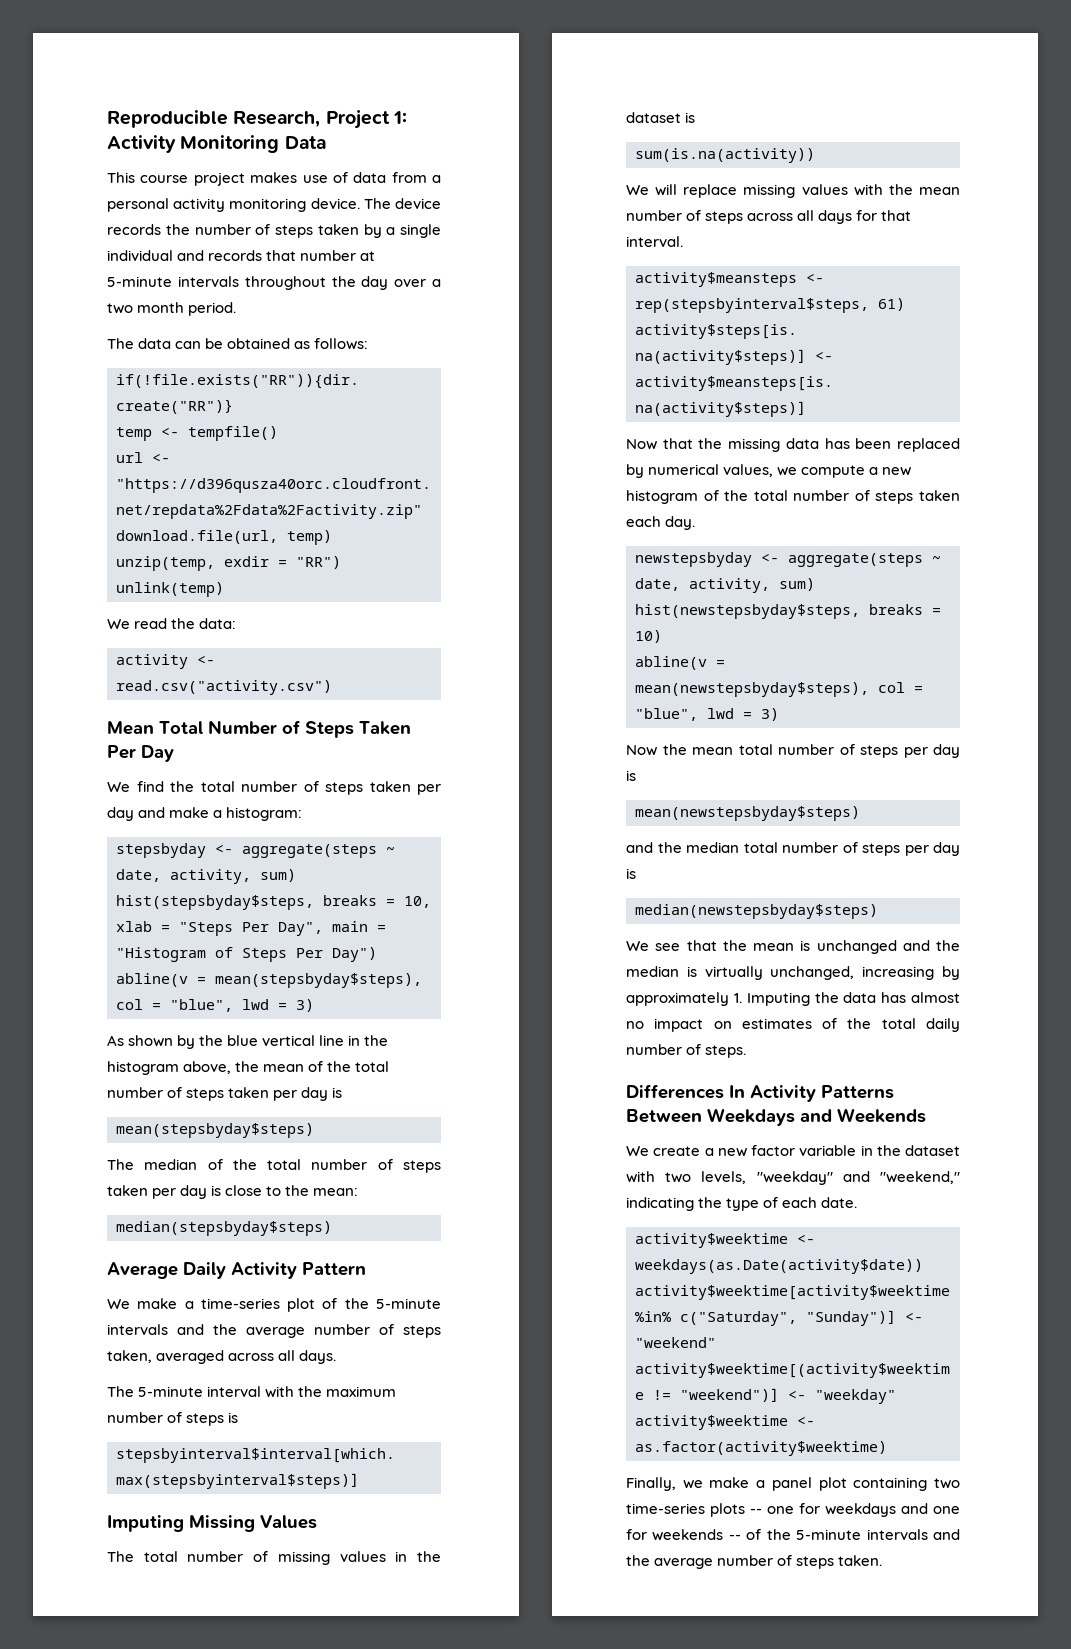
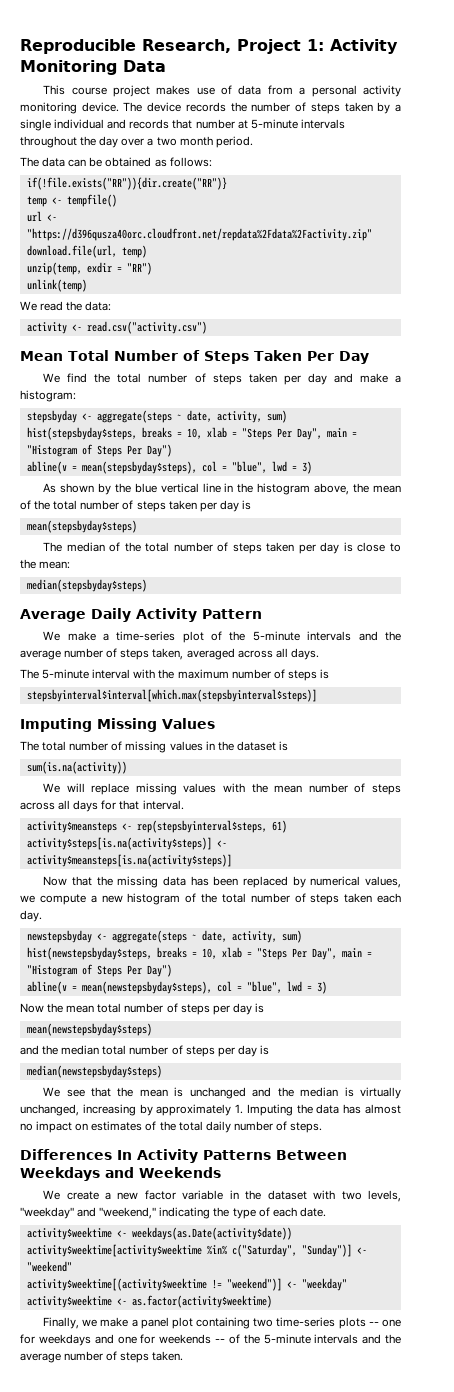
- hist(newstepsbyday$steps, breaks = 10)
+ hist(newstepsbyday$steps, breaks = 10, xlab = "Steps Per Day", main = "Histogram of Steps Per Day")

